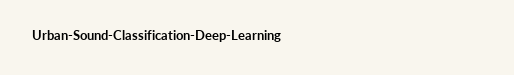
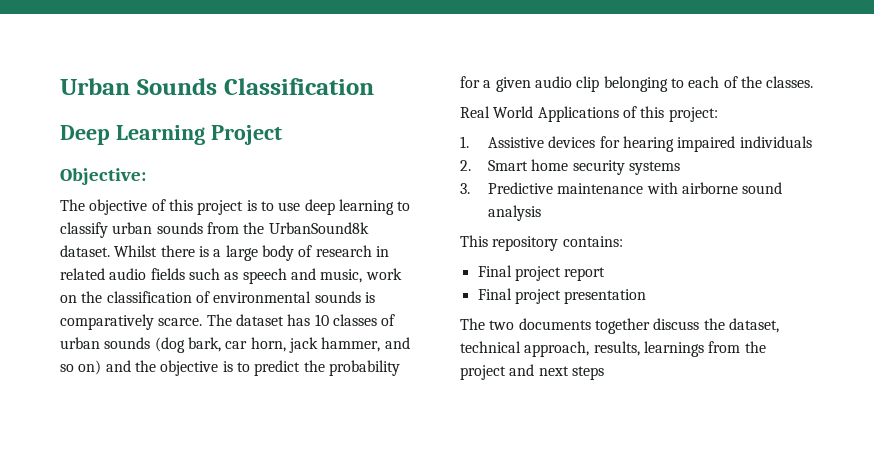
- Urban-Sound-Classification-Deep-Learning
+ Urban Sounds Classification
+ Deep Learning Project
+ Objective:
+ The objective of this project is to use deep learning to classify urban sounds from the UrbanSound8k dataset. Whilst there is a large body of research in related audio fields such as speech and music, work on the classification of environmental sounds is comparatively scarce. The dataset has 10 classes of urban sounds (dog bark, car horn, jack hammer, and so on) and the objective is to predict the probability for a given audio clip belonging to each of the classes.
+ Real World Applications of this project:
+ 1. Assistive devices for hearing impaired individuals
+ 2. Smart home security systems
+ 3. Predictive maintenance with airborne sound analysis
+ This repository contains:
+ Final project report
+ Final project presentation
+ The two documents together discuss the dataset, technical approach, results, learnings from the project and next steps

